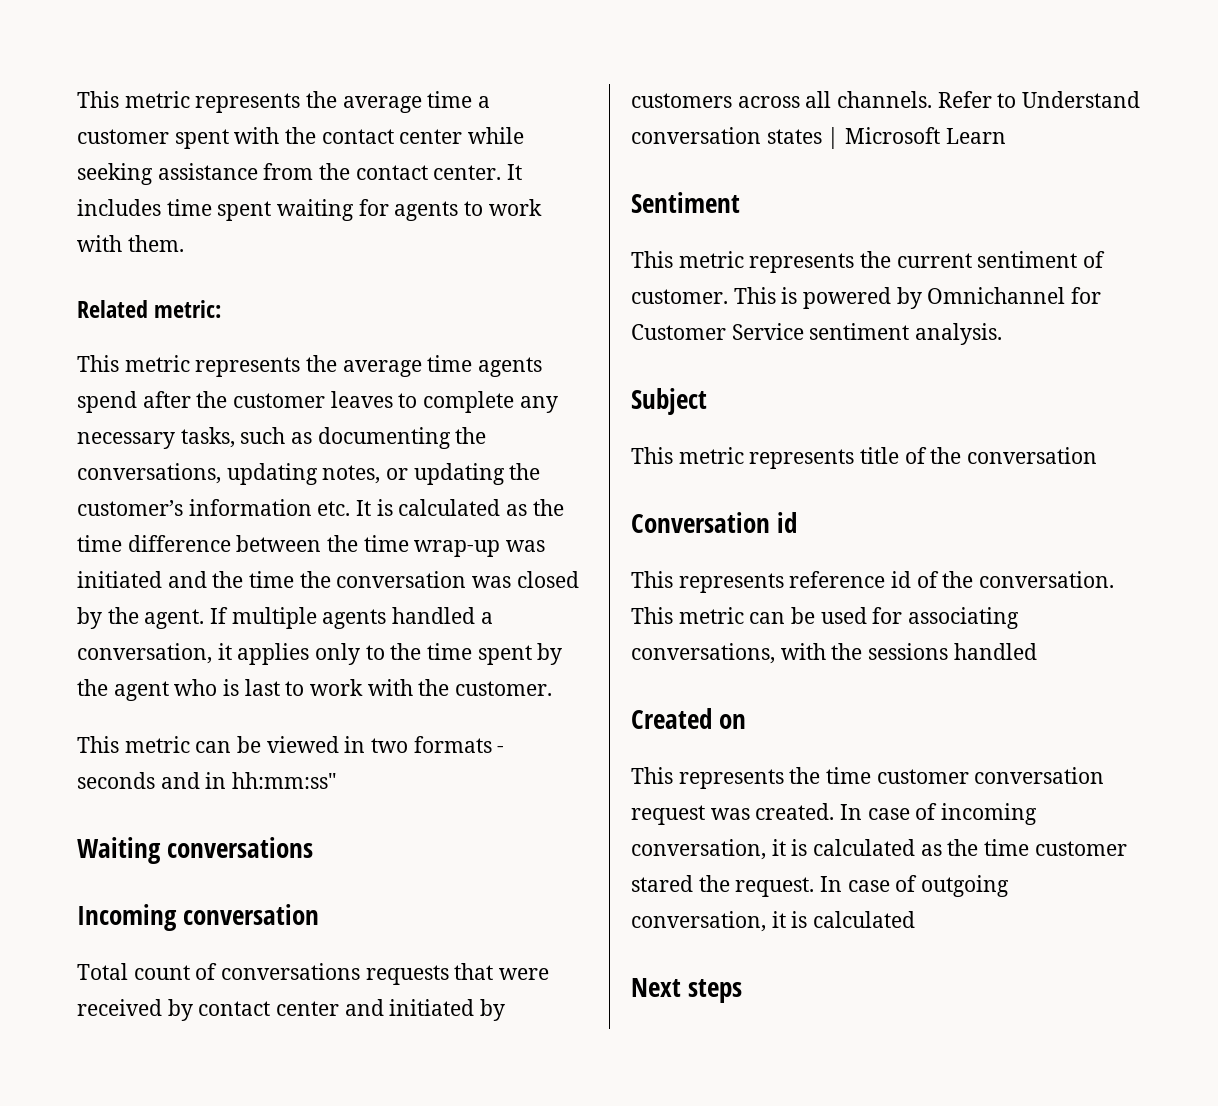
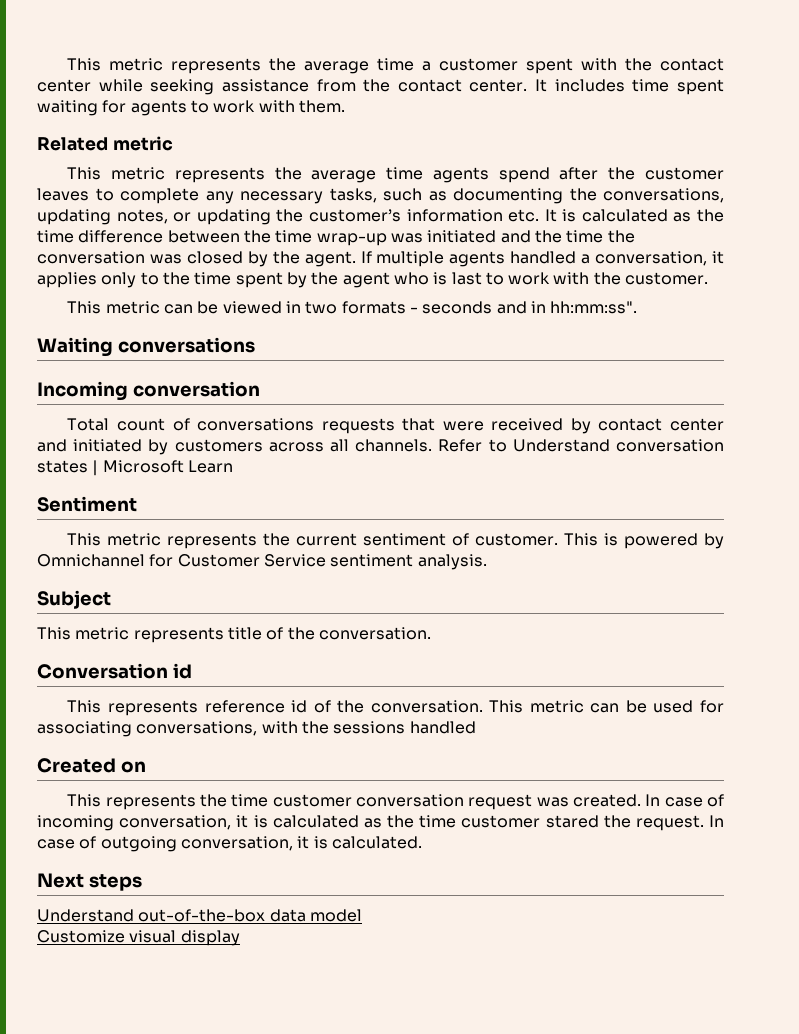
- Related metric:
+ Related metric
- This metric can be viewed in two formats - seconds and in hh:mm:ss"
+ This metric can be viewed in two formats - seconds and in hh:mm:ss".
- This metric represents title of the conversation
+ This metric represents title of the conversation.
- In case of outgoing conversation, it is calculated
+ In case of outgoing conversation, it is calculated.
+ Understand out-of-the-box data model
+ Customize visual display

